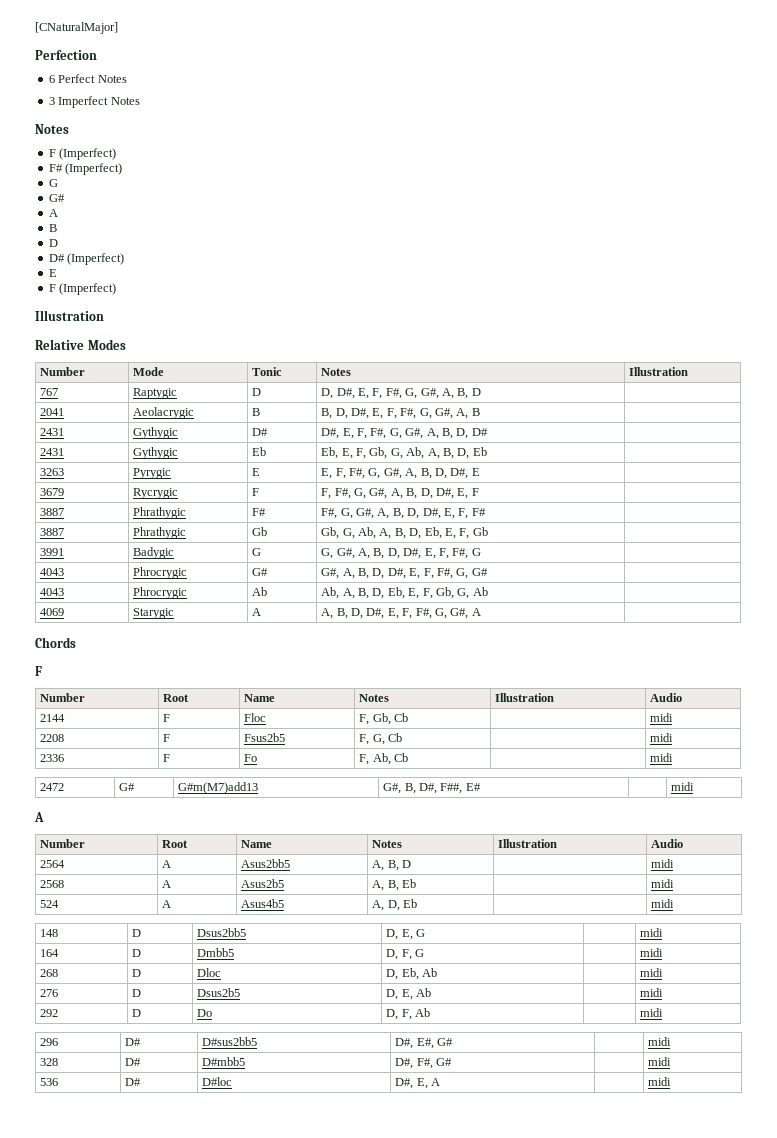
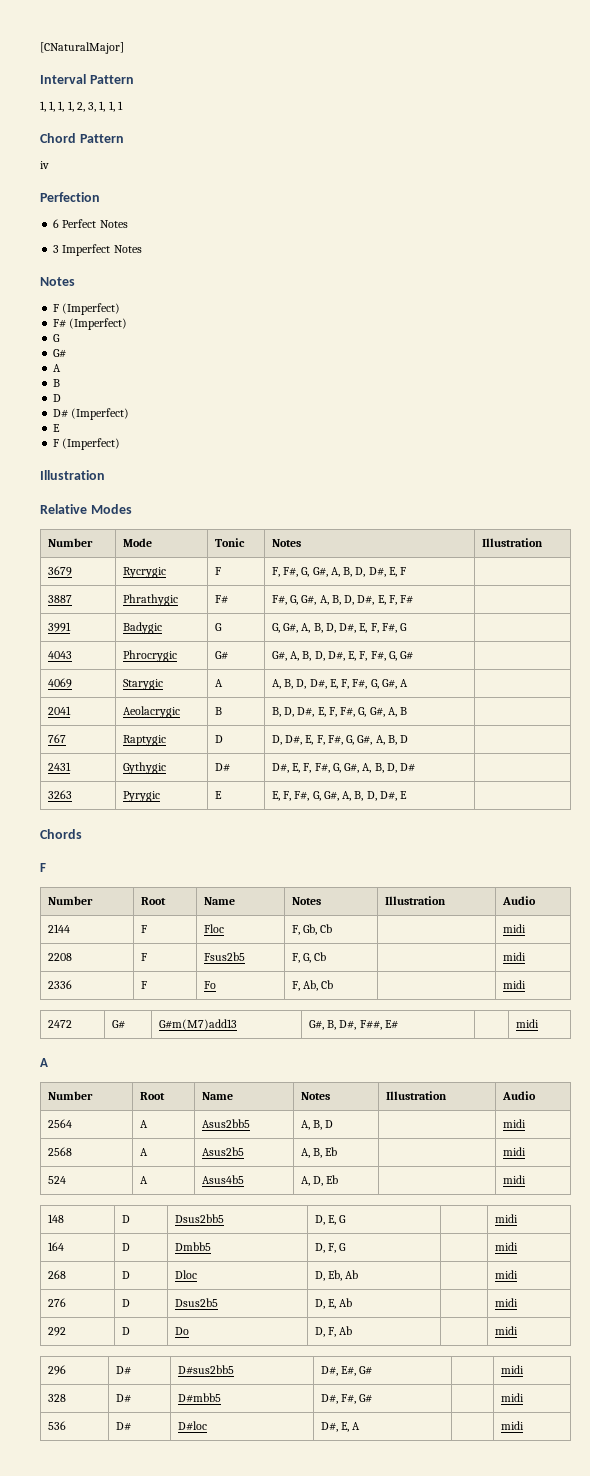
+ Interval Pattern
+ 1, 1, 1, 1, 2, 3, 1, 1, 1
+ Chord Pattern
+ iv
- 767 | Raptygic | D | D, D#, E, F, F#, G, G#, A, B, D |
- 2041 | Aeolacrygic | B | B, D, D#, E, F, F#, G, G#, A, B |
- 2431 | Gythygic | D# | D#, E, F, F#, G, G#, A, B, D, D# |
- 2431 | Gythygic | Eb | Eb, E, F, Gb, G, Ab, A, B, D, Eb |
- 3263 | Pyrygic | E | E, F, F#, G, G#, A, B, D, D#, E |
- 3887 | Phrathygic | Gb | Gb, G, Ab, A, B, D, Eb, E, F, Gb |
- 4043 | Phrocrygic | Ab | Ab, A, B, D, Eb, E, F, Gb, G, Ab |
+ 2041 | Aeolacrygic | B | B, D, D#, E, F, F#, G, G#, A, B |
+ 767 | Raptygic | D | D, D#, E, F, F#, G, G#, A, B, D |
+ 2431 | Gythygic | D# | D#, E, F, F#, G, G#, A, B, D, D# |
+ 3263 | Pyrygic | E | E, F, F#, G, G#, A, B, D, D#, E |

